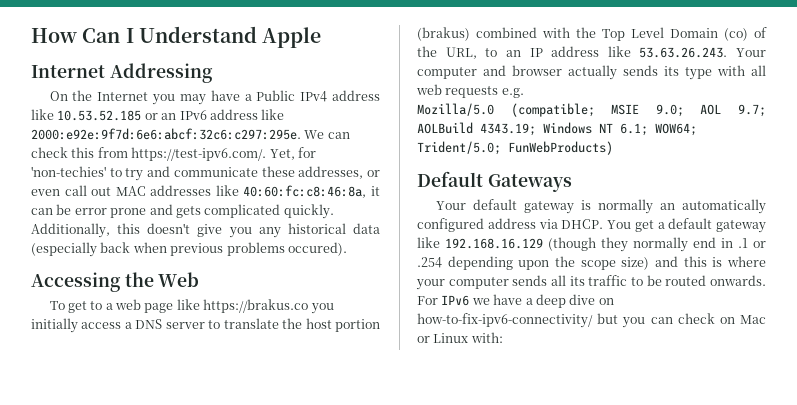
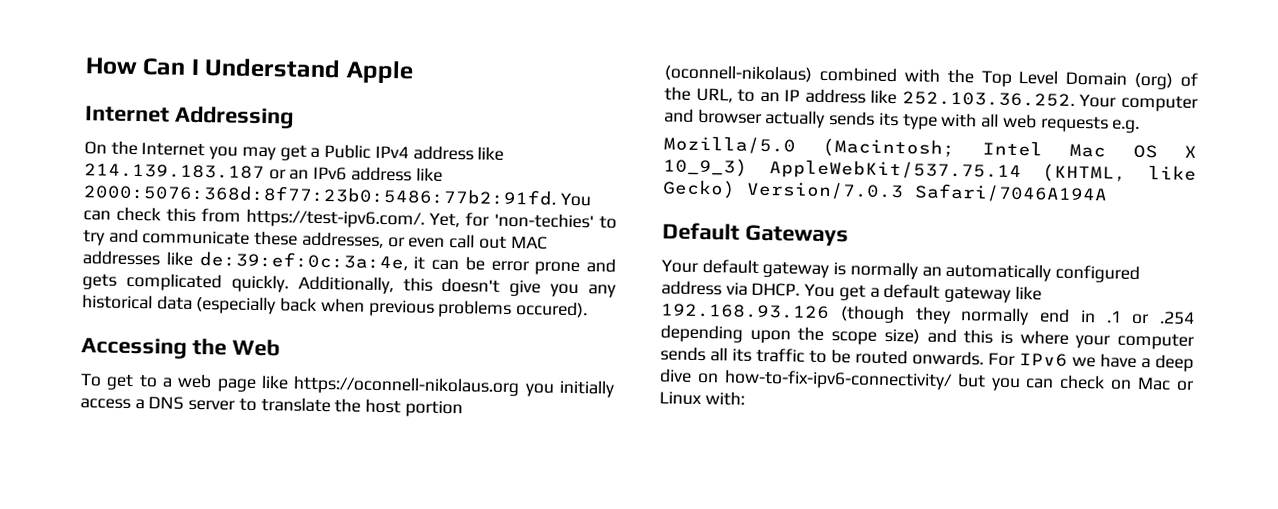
- On the Internet you may have a Public IPv4 address like 10.53.52.185 or an IPv6 address like 2000:e92e:9f7d:6e6:abcf:32c6:c297:295e. We can check this from https://test-ipv6.com/. Yet, for 'non-techies' to try and communicate these addresses, or even call out MAC addresses like 40:60:fc:c8:46:8a, it can be error prone and gets complicated quickly.
+ On the Internet you may get a Public IPv4 address like 214.139.183.187 or an IPv6 address like 2000:5076:368d:8f77:23b0:5486:77b2:91fd. You can check this from https://test-ipv6.com/. Yet, for 'non-techies' to try and communicate these addresses, or even call out MAC addresses like de:39:ef:0c:3a:4e, it can be error prone and gets complicated quickly.
- To get to a web page like https://brakus.co you initially access a DNS server to translate the host portion (brakus) combined with the Top Level Domain (co) of the URL, to an IP address like 53.63.26.243. Your computer and browser actually sends its type with all web requests e.g.
+ To get to a web page like https://oconnell-nikolaus.org you initially access a DNS server to translate the host portion (oconnell-nikolaus) combined with the Top Level Domain (org) of the URL, to an IP address like 252.103.36.252. Your computer and browser actually sends its type with all web requests e.g.
- Mozilla/5.0 (compatible; MSIE 9.0; AOL 9.7; AOLBuild 4343.19; Windows NT 6.1; WOW64; Trident/5.0; FunWebProducts)
+ Mozilla/5.0 (Macintosh; Intel Mac OS X 10_9_3) AppleWebKit/537.75.14 (KHTML, like Gecko) Version/7.0.3 Safari/7046A194A
- You get a default gateway like 192.168.16.129 (though they normally end in .1 or .254 depending upon the scope size) and this is where your computer sends all its traffic to be routed onwards.
+ You get a default gateway like 192.168.93.126 (though they normally end in .1 or .254 depending upon the scope size) and this is where your computer sends all its traffic to be routed onwards.

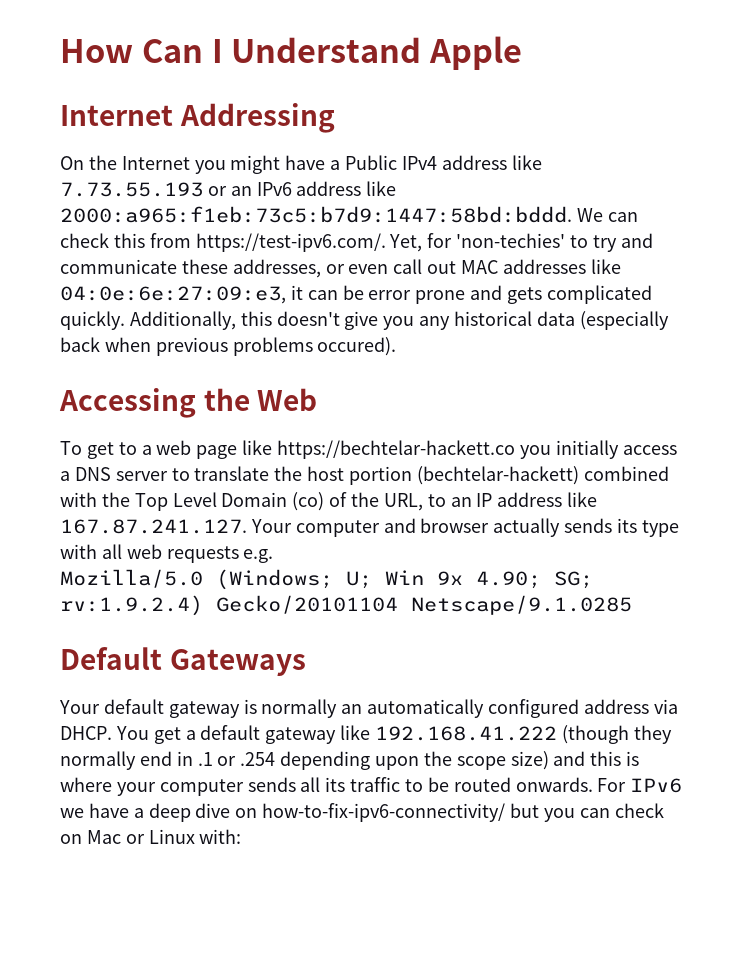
- On the Internet you may get a Public IPv4 address like 214.139.183.187 or an IPv6 address like 2000:5076:368d:8f77:23b0:5486:77b2:91fd. You can check this from https://test-ipv6.com/. Yet, for 'non-techies' to try and communicate these addresses, or even call out MAC addresses like de:39:ef:0c:3a:4e, it can be error prone and gets complicated quickly.
+ On the Internet you might have a Public IPv4 address like 7.73.55.193 or an IPv6 address like 2000:a965:f1eb:73c5:b7d9:1447:58bd:bddd. We can check this from https://test-ipv6.com/. Yet, for 'non-techies' to try and communicate these addresses, or even call out MAC addresses like 04:0e:6e:27:09:e3, it can be error prone and gets complicated quickly.
- To get to a web page like https://oconnell-nikolaus.org you initially access a DNS server to translate the host portion (oconnell-nikolaus) combined with the Top Level Domain (org) of the URL, to an IP address like 252.103.36.252. Your computer and browser actually sends its type with all web requests e.g.
+ To get to a web page like https://bechtelar-hackett.co you initially access a DNS server to translate the host portion (bechtelar-hackett) combined with the Top Level Domain (co) of the URL, to an IP address like 167.87.241.127. Your computer and browser actually sends its type with all web requests e.g.
- Mozilla/5.0 (Macintosh; Intel Mac OS X 10_9_3) AppleWebKit/537.75.14 (KHTML, like Gecko) Version/7.0.3 Safari/7046A194A
+ Mozilla/5.0 (Windows; U; Win 9x 4.90; SG; rv:1.9.2.4) Gecko/20101104 Netscape/9.1.0285
- You get a default gateway like 192.168.93.126 (though they normally end in .1 or .254 depending upon the scope size) and this is where your computer sends all its traffic to be routed onwards.
+ You get a default gateway like 192.168.41.222 (though they normally end in .1 or .254 depending upon the scope size) and this is where your computer sends all its traffic to be routed onwards.

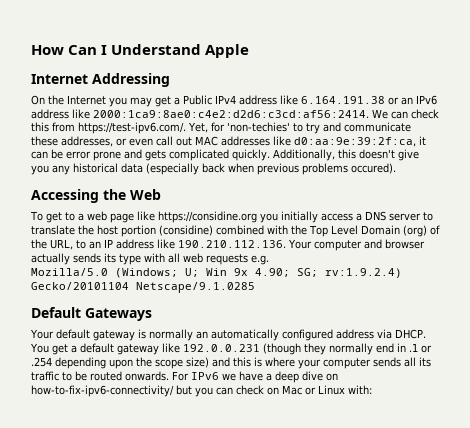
- On the Internet you might have a Public IPv4 address like 7.73.55.193 or an IPv6 address like 2000:a965:f1eb:73c5:b7d9:1447:58bd:bddd.
+ On the Internet you may get a Public IPv4 address like 6.164.191.38 or an IPv6 address like 2000:1ca9:8ae0:c4e2:d2d6:c3cd:af56:2414.
- We can check this from https://test-ipv6.com/. Yet, for 'non-techies' to try and communicate these addresses, or even call out MAC addresses like 04:0e:6e:27:09:e3, it can be error prone and gets complicated quickly.
+ We can check this from https://test-ipv6.com/. Yet, for 'non-techies' to try and communicate these addresses, or even call out MAC addresses like d0:aa:9e:39:2f:ca, it can be error prone and gets complicated quickly.
- To get to a web page like https://bechtelar-hackett.co you initially access a DNS server to translate the host portion (bechtelar-hackett) combined with the Top Level Domain (co) of the URL, to an IP address like 167.87.241.127. Your computer and browser actually sends its type with all web requests e.g.
+ To get to a web page like https://considine.org you initially access a DNS server to translate the host portion (considine) combined with the Top Level Domain (org) of the URL, to an IP address like 190.210.112.136. Your computer and browser actually sends its type with all web requests e.g.
- You get a default gateway like 192.168.41.222 (though they normally end in .1 or .254 depending upon the scope size) and this is where your computer sends all its traffic to be routed onwards.
+ You get a default gateway like 192.0.0.231 (though they normally end in .1 or .254 depending upon the scope size) and this is where your computer sends all its traffic to be routed onwards.

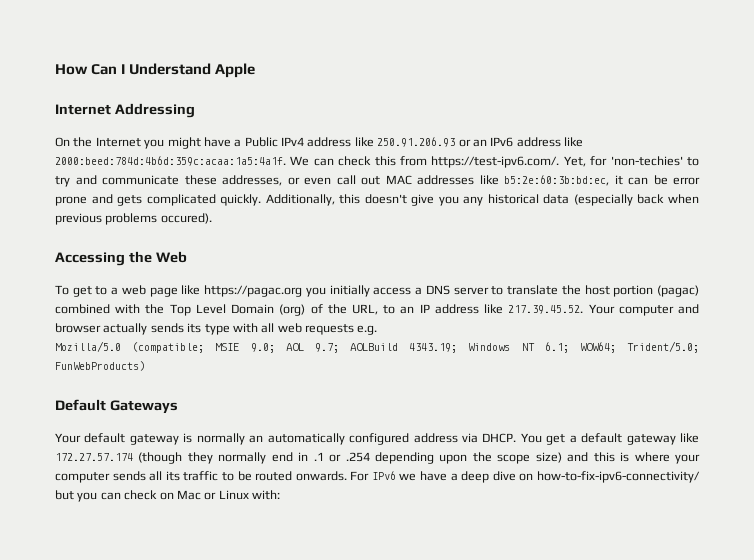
- On the Internet you may get a Public IPv4 address like 6.164.191.38 or an IPv6 address like 2000:1ca9:8ae0:c4e2:d2d6:c3cd:af56:2414.
+ On the Internet you might have a Public IPv4 address like 250.91.206.93 or an IPv6 address like 2000:beed:784d:4b6d:359c:acaa:1a5:4a1f.
- We can check this from https://test-ipv6.com/. Yet, for 'non-techies' to try and communicate these addresses, or even call out MAC addresses like d0:aa:9e:39:2f:ca, it can be error prone and gets complicated quickly.
+ We can check this from https://test-ipv6.com/. Yet, for 'non-techies' to try and communicate these addresses, or even call out MAC addresses like b5:2e:60:3b:bd:ec, it can be error prone and gets complicated quickly.
- To get to a web page like https://considine.org you initially access a DNS server to translate the host portion (considine) combined with the Top Level Domain (org) of the URL, to an IP address like 190.210.112.136. Your computer and browser actually sends its type with all web requests e.g.
+ To get to a web page like https://pagac.org you initially access a DNS server to translate the host portion (pagac) combined with the Top Level Domain (org) of the URL, to an IP address like 217.39.45.52. Your computer and browser actually sends its type with all web requests e.g.
- Mozilla/5.0 (Windows; U; Win 9x 4.90; SG; rv:1.9.2.4) Gecko/20101104 Netscape/9.1.0285
+ Mozilla/5.0 (compatible; MSIE 9.0; AOL 9.7; AOLBuild 4343.19; Windows NT 6.1; WOW64; Trident/5.0; FunWebProducts)
- You get a default gateway like 192.0.0.231 (though they normally end in .1 or .254 depending upon the scope size) and this is where your computer sends all its traffic to be routed onwards.
+ You get a default gateway like 172.27.57.174 (though they normally end in .1 or .254 depending upon the scope size) and this is where your computer sends all its traffic to be routed onwards.

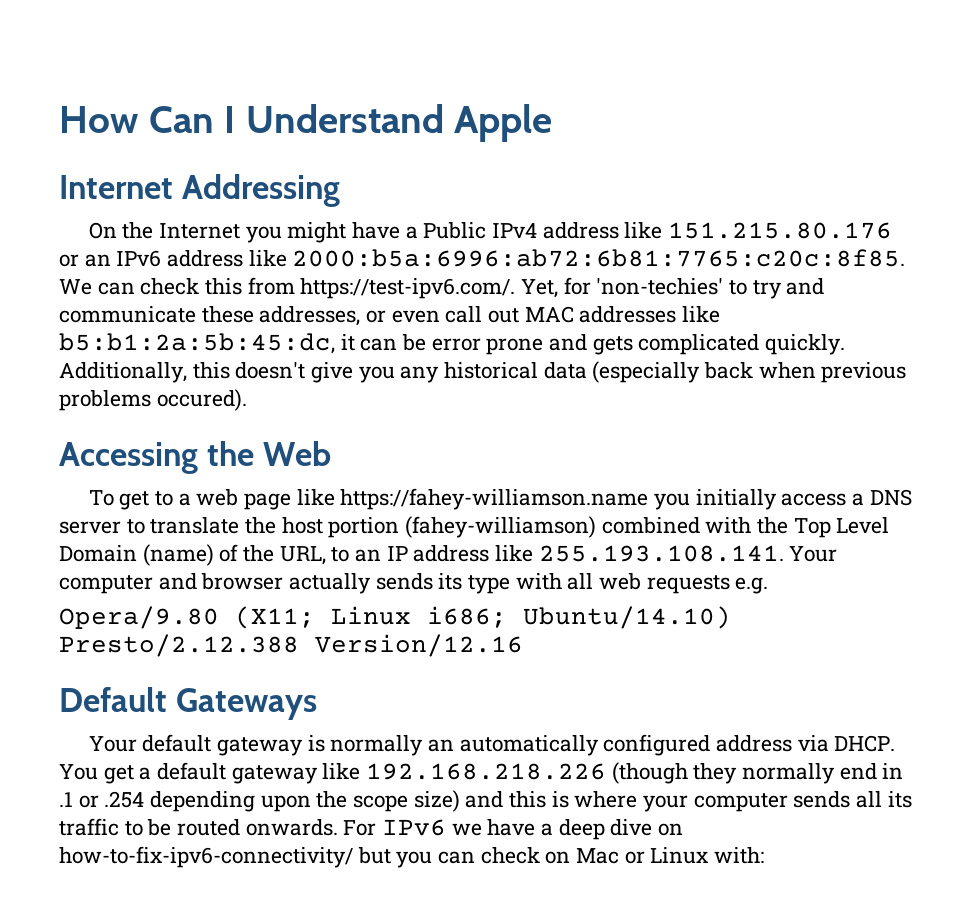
- On the Internet you might have a Public IPv4 address like 250.91.206.93 or an IPv6 address like 2000:beed:784d:4b6d:359c:acaa:1a5:4a1f.
+ On the Internet you might have a Public IPv4 address like 151.215.80.176 or an IPv6 address like 2000:b5a:6996:ab72:6b81:7765:c20c:8f85.
- We can check this from https://test-ipv6.com/. Yet, for 'non-techies' to try and communicate these addresses, or even call out MAC addresses like b5:2e:60:3b:bd:ec, it can be error prone and gets complicated quickly.
+ We can check this from https://test-ipv6.com/. Yet, for 'non-techies' to try and communicate these addresses, or even call out MAC addresses like b5:b1:2a:5b:45:dc, it can be error prone and gets complicated quickly.
- To get to a web page like https://pagac.org you initially access a DNS server to translate the host portion (pagac) combined with the Top Level Domain (org) of the URL, to an IP address like 217.39.45.52. Your computer and browser actually sends its type with all web requests e.g.
+ To get to a web page like https://fahey-williamson.name you initially access a DNS server to translate the host portion (fahey-williamson) combined with the Top Level Domain (name) of the URL, to an IP address like 255.193.108.141. Your computer and browser actually sends its type with all web requests e.g.
- Mozilla/5.0 (compatible; MSIE 9.0; AOL 9.7; AOLBuild 4343.19; Windows NT 6.1; WOW64; Trident/5.0; FunWebProducts)
+ Opera/9.80 (X11; Linux i686; Ubuntu/14.10) Presto/2.12.388 Version/12.16
- You get a default gateway like 172.27.57.174 (though they normally end in .1 or .254 depending upon the scope size) and this is where your computer sends all its traffic to be routed onwards.
+ You get a default gateway like 192.168.218.226 (though they normally end in .1 or .254 depending upon the scope size) and this is where your computer sends all its traffic to be routed onwards.

